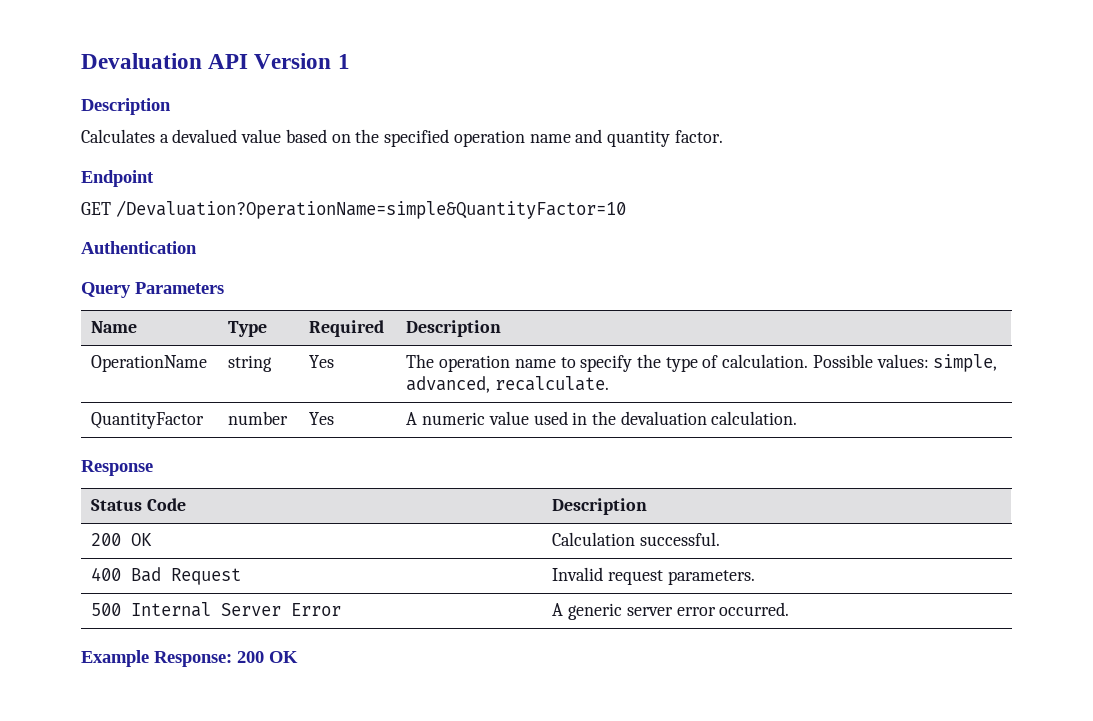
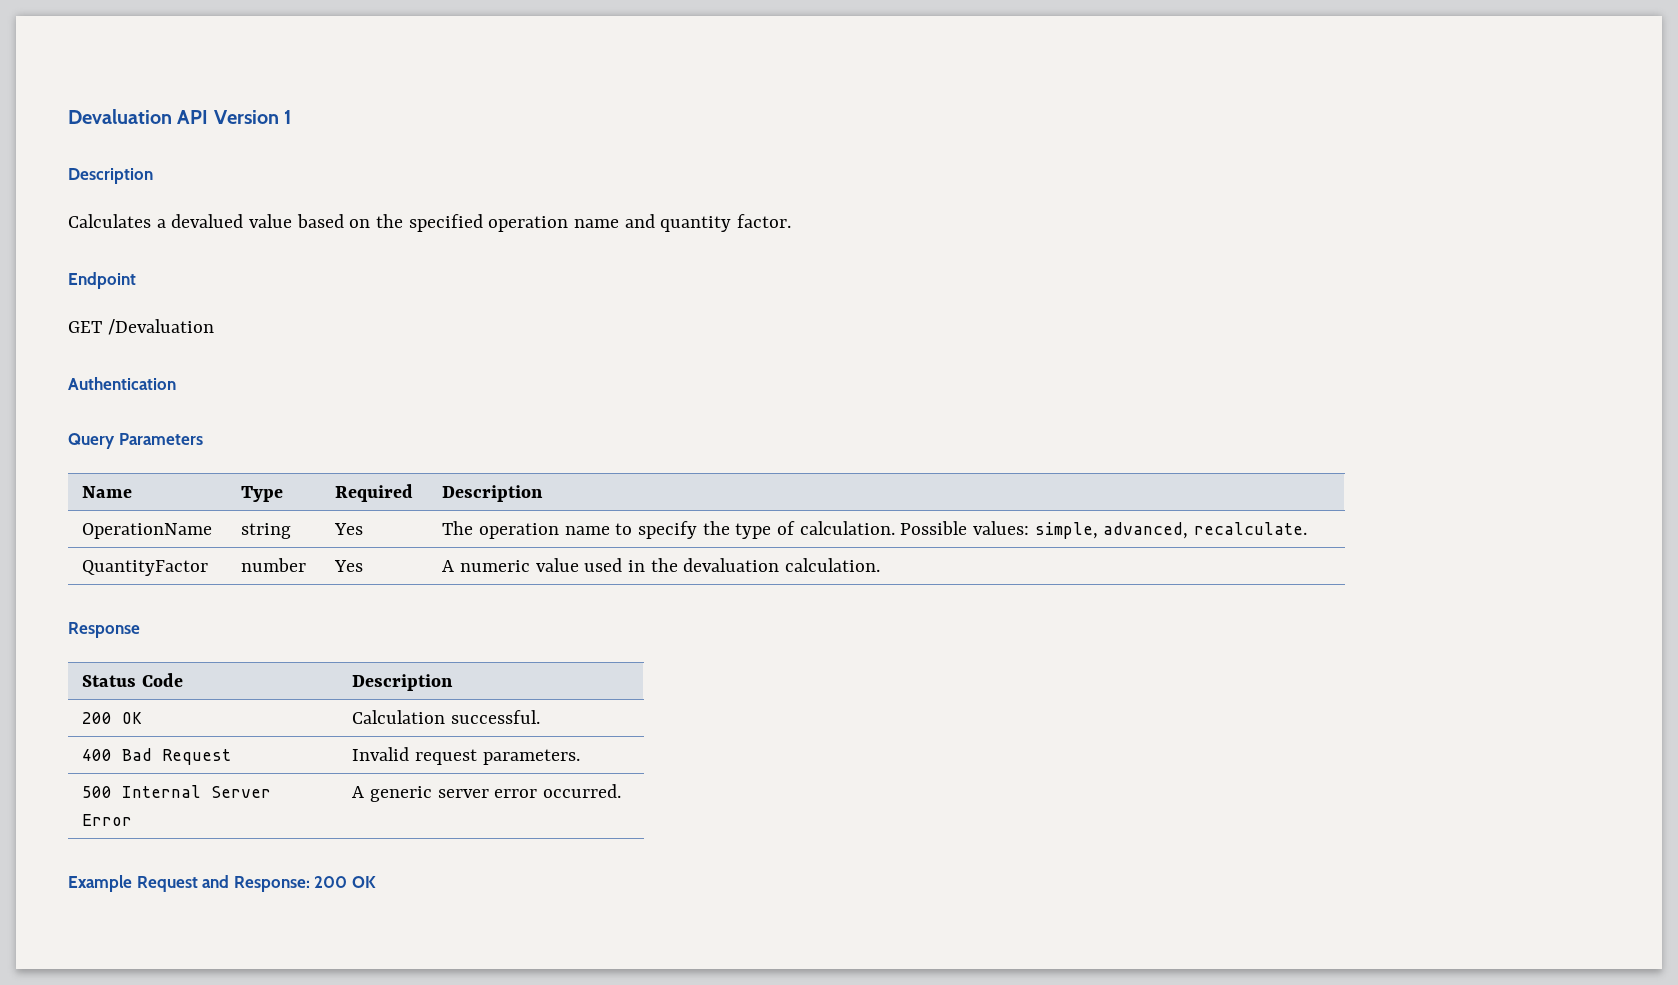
- GET /Devaluation?OperationName=simple&QuantityFactor=10
+ GET /Devaluation
- Example Response: 200 OK
+ Example Request and Response: 200 OK

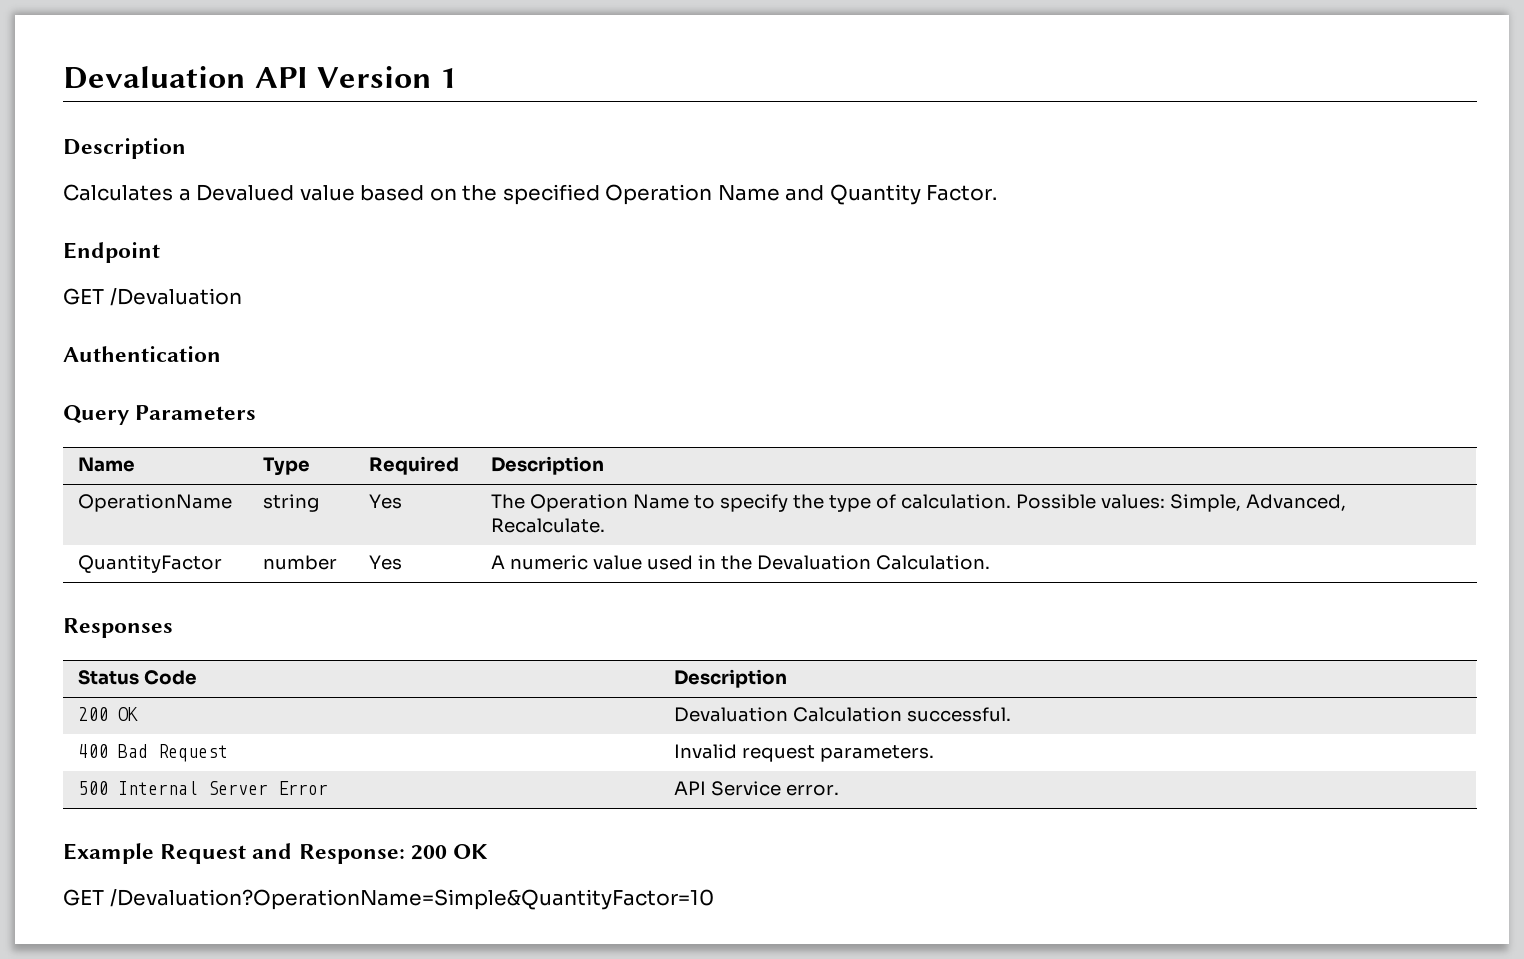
- Calculates a devalued value based on the specified operation name and quantity factor.
+ Calculates a Devalued value based on the specified Operation Name and Quantity Factor.
- OperationName | string | Yes | The operation name to specify the type of calculation. Possible values: simple, advanced, recalculate.
+ OperationName | string | Yes | The Operation Name to specify the type of calculation. Possible values: Simple, Advanced, Recalculate.
- QuantityFactor | number | Yes | A numeric value used in the devaluation calculation.
- Response
+ QuantityFactor | number | Yes | A numeric value used in the Devaluation Calculation.
+ Responses
- 200 OK | Calculation successful.
+ 200 OK | Devaluation Calculation successful.
- 500 Internal Server Error | A generic server error occurred.
+ 500 Internal Server Error | API Service error.
+ GET /Devaluation?OperationName=Simple&QuantityFactor=10

